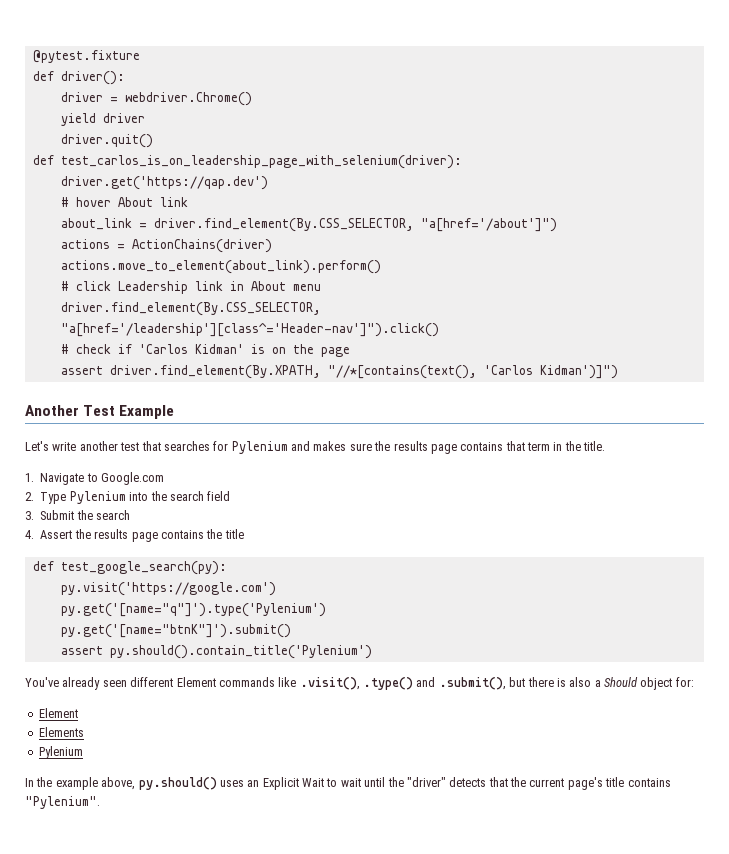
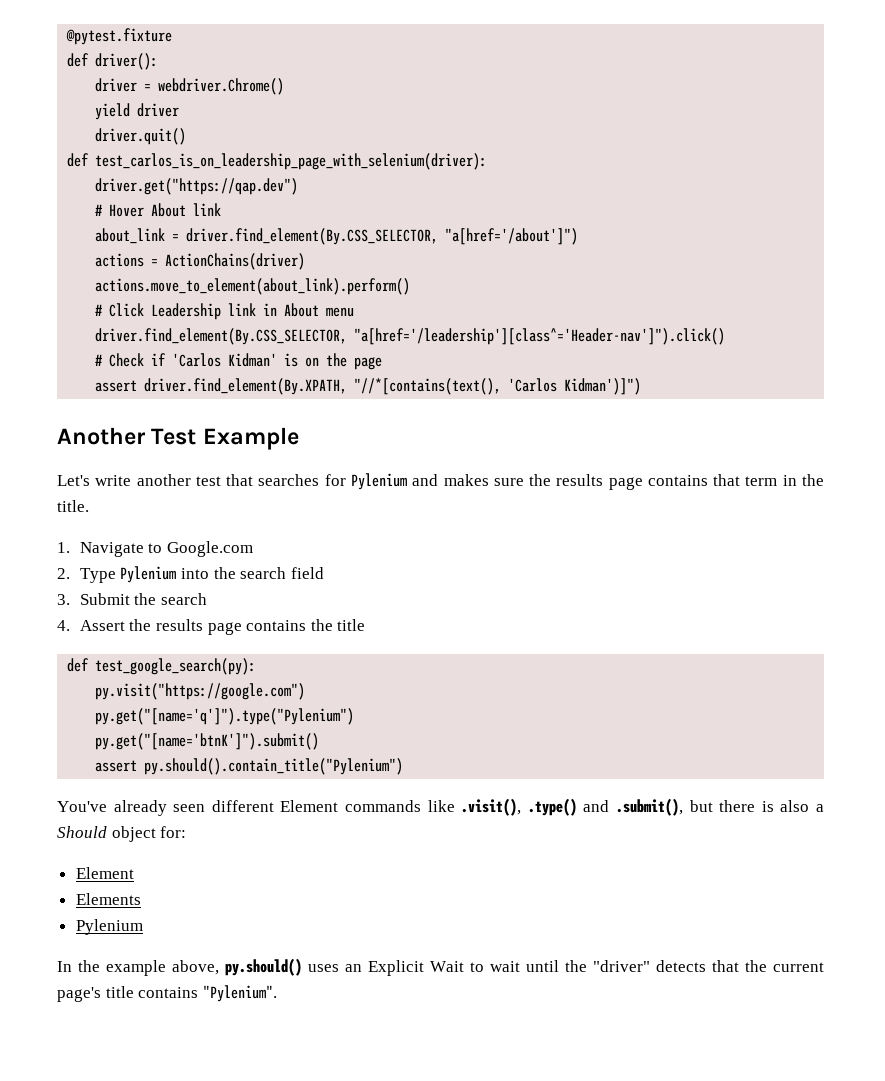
- driver.get('https://qap.dev')
- # hover About link
+ driver.get("https://qap.dev")
+ # Hover About link
- # click Leadership link in About menu
+ # Click Leadership link in About menu
- # check if 'Carlos Kidman' is on the page
+ # Check if 'Carlos Kidman' is on the page
- py.visit('https://google.com')
- py.get('[name="q"]').type('Pylenium')
- py.get('[name="btnK"]').submit()
- assert py.should().contain_title('Pylenium')
+ py.visit("https://google.com")
+ py.get("[name='q']").type("Pylenium")
+ py.get("[name='btnK']").submit()
+ assert py.should().contain_title("Pylenium")

